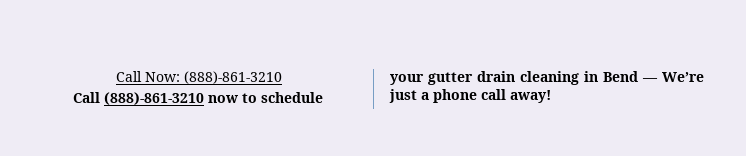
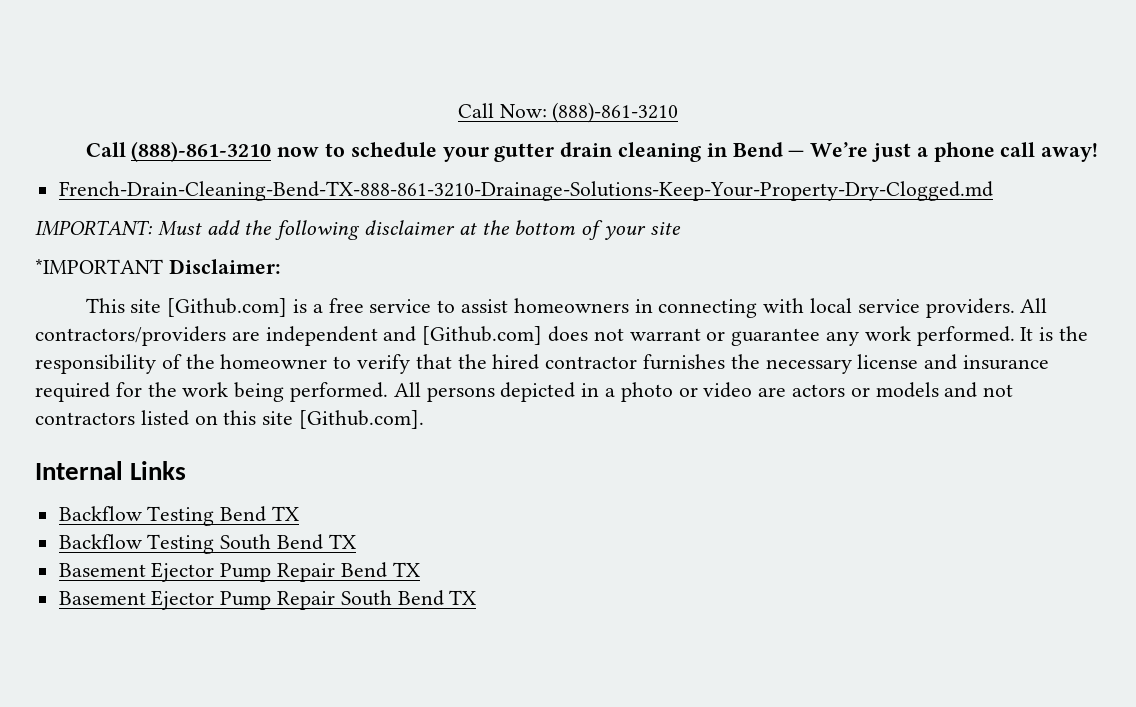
+ French-Drain-Cleaning-Bend-TX-888-861-3210-Drainage-Solutions-Keep-Your-Property-Dry-Clogged.md
+ IMPORTANT: Must add the following disclaimer at the bottom of your site
+ *IMPORTANT Disclaimer:
+ This site [Github.com] is a free service to assist homeowners in connecting with local service providers. All contractors/providers are independent and [Github.com] does not warrant or guarantee any work performed. It is the responsibility of the homeowner to verify that the hired contractor furnishes the necessary license and insurance required for the work being performed. All persons depicted in a photo or video are actors or models and not contractors listed on this site [Github.com].
+ Internal Links
+ Backflow Testing Bend TX
+ Backflow Testing South Bend TX
+ Basement Ejector Pump Repair Bend TX
+ Basement Ejector Pump Repair South Bend TX

